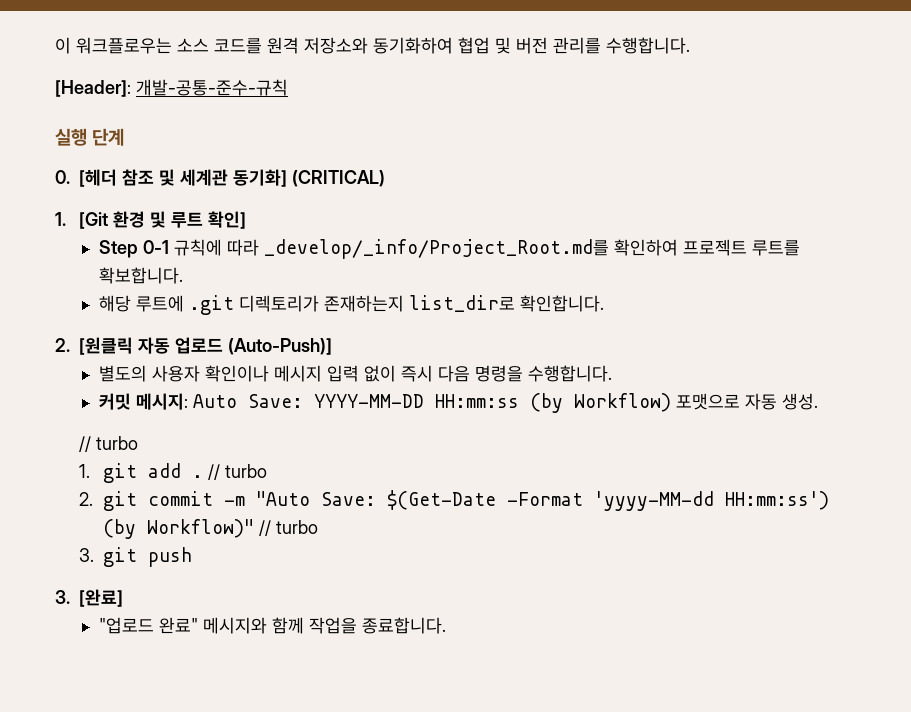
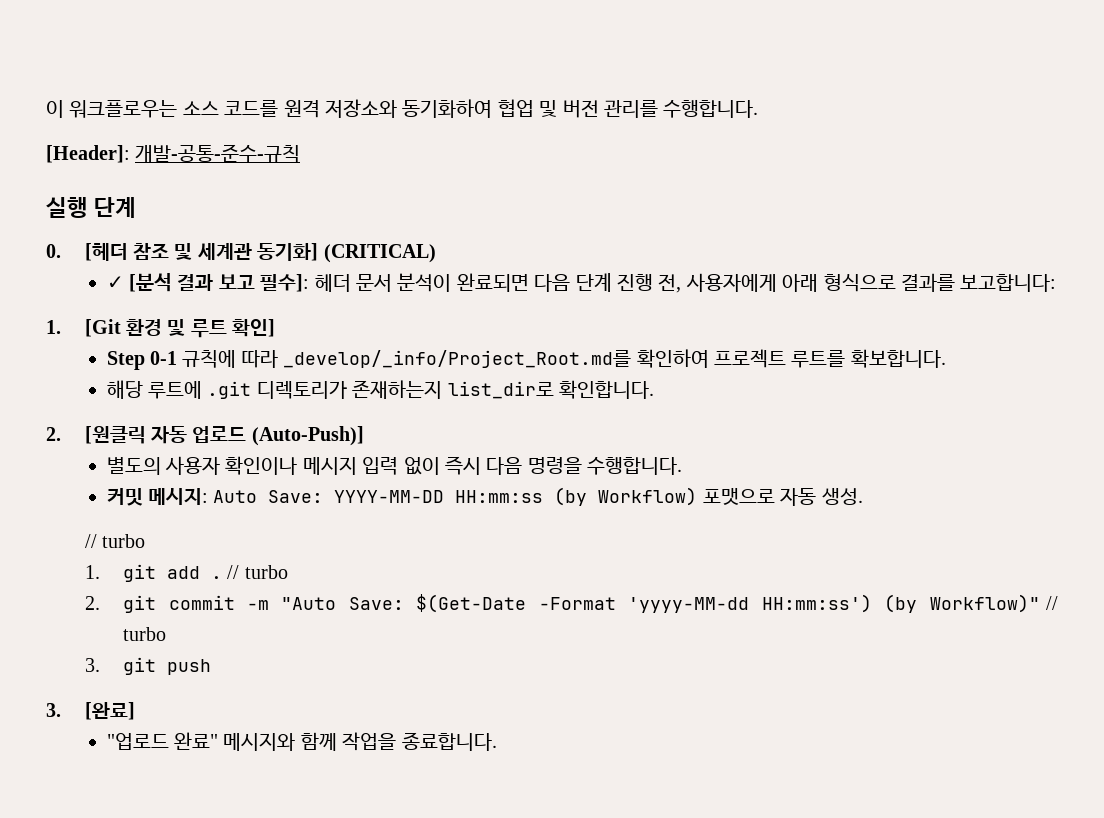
+ ✓ [분석 결과 보고 필수]: 헤더 문서 분석이 완료되면 다음 단계 진행 전, 사용자에게 아래 형식으로 결과를 보고합니다:

